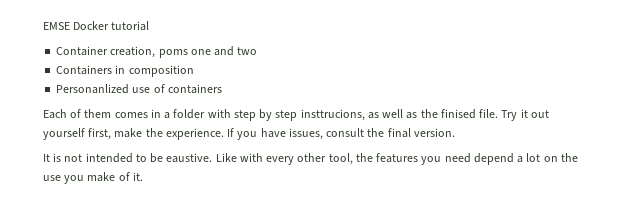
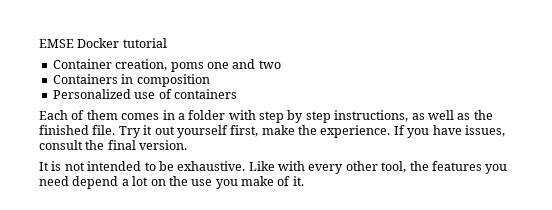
- Personanlized use of containers
+ Personalized use of containers
- Each of them comes in a folder with step by step insttrucions, as well as the finised file.
+ Each of them comes in a folder with step by step instructions, as well as the finished file.
- It is not intended to be eaustive.
+ It is not intended to be exhaustive.

